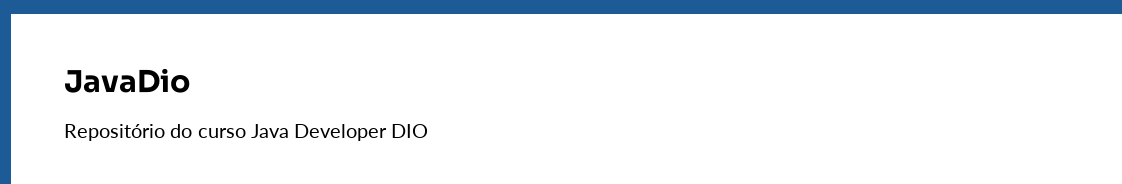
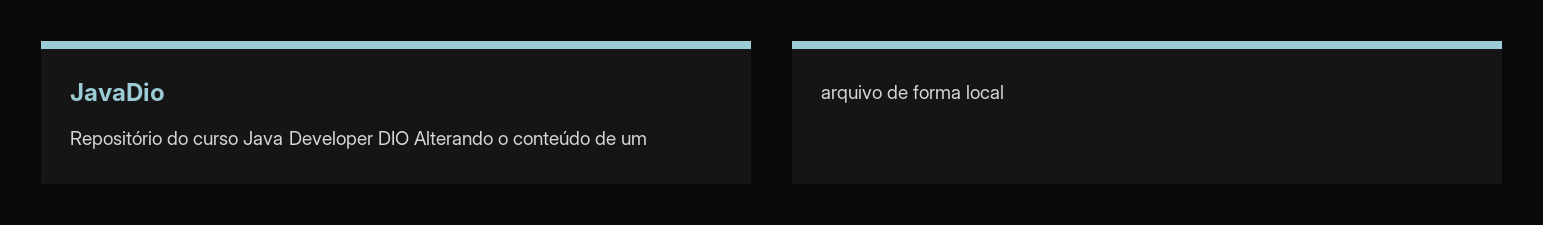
- Repositório do curso Java Developer DIO
+ Repositório do curso Java Developer DIO Alterando o conteúdo de um arquivo de forma local

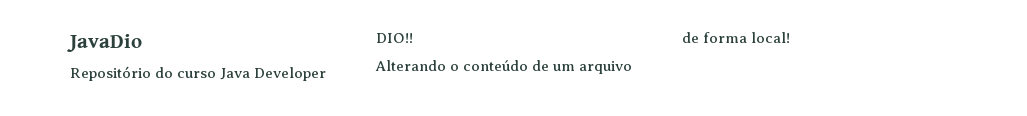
- Repositório do curso Java Developer DIO Alterando o conteúdo de um arquivo de forma local
+ Repositório do curso Java Developer DIO!!
+ Alterando o conteúdo de um arquivo de forma local!

